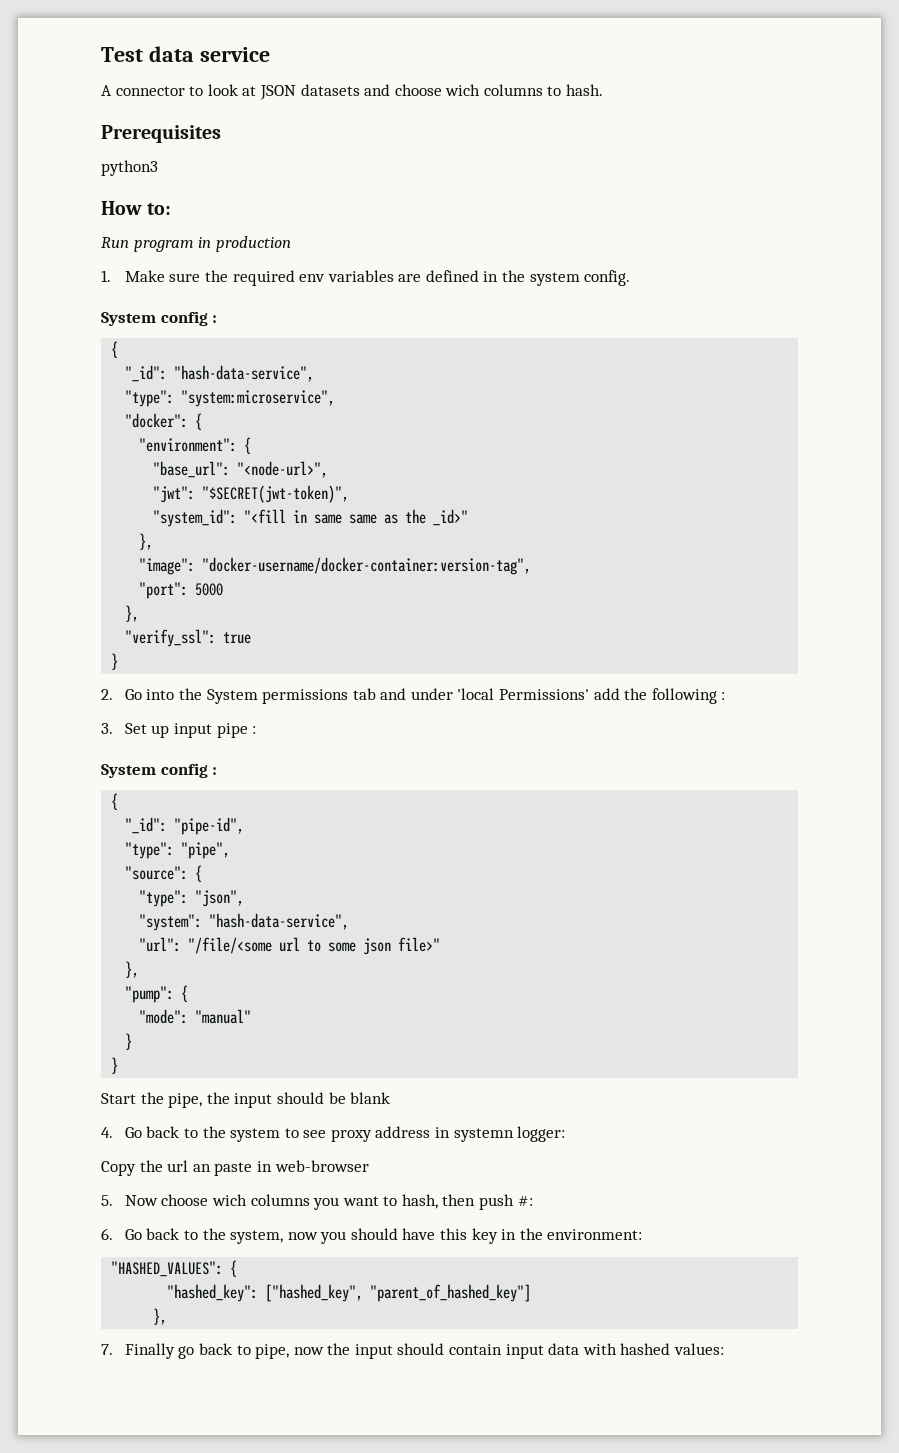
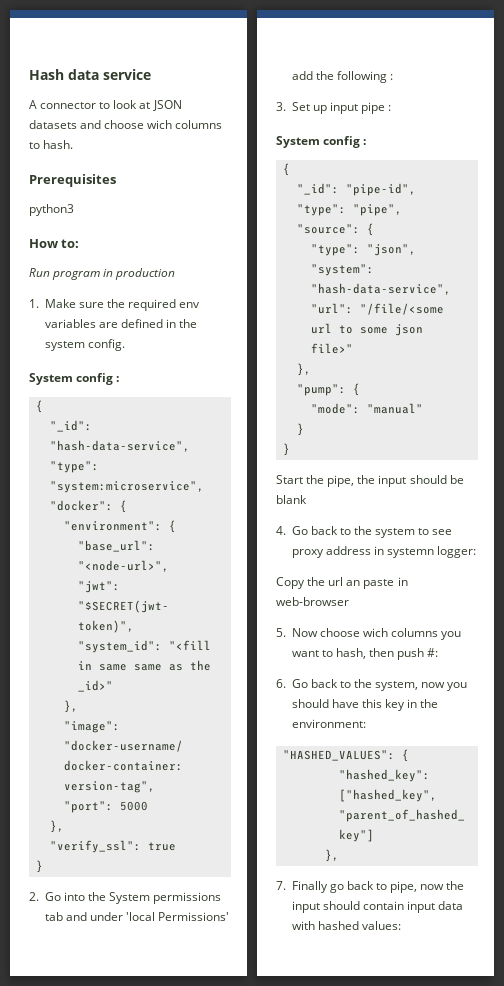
- Test data service
+ Hash data service

